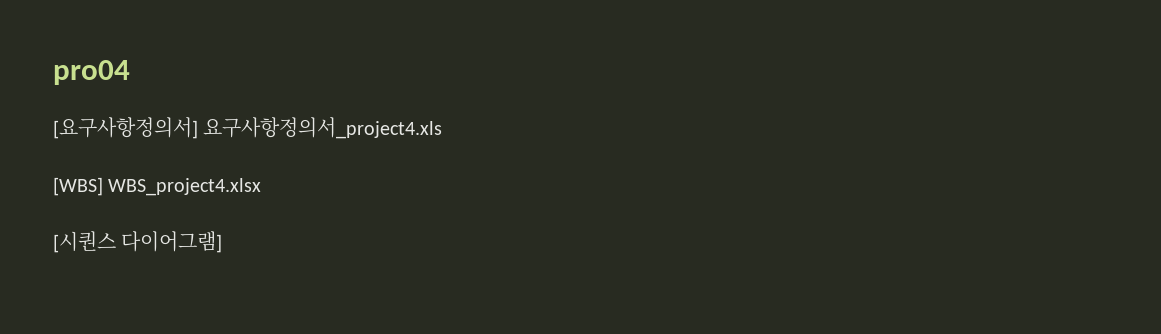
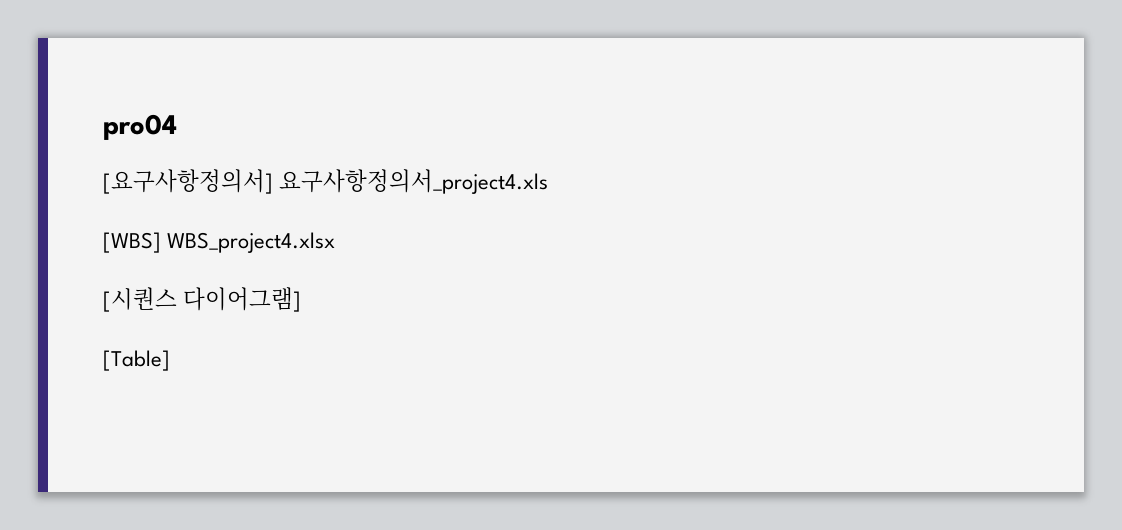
+ [Table]

